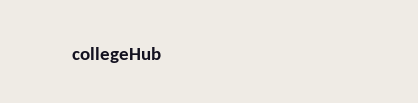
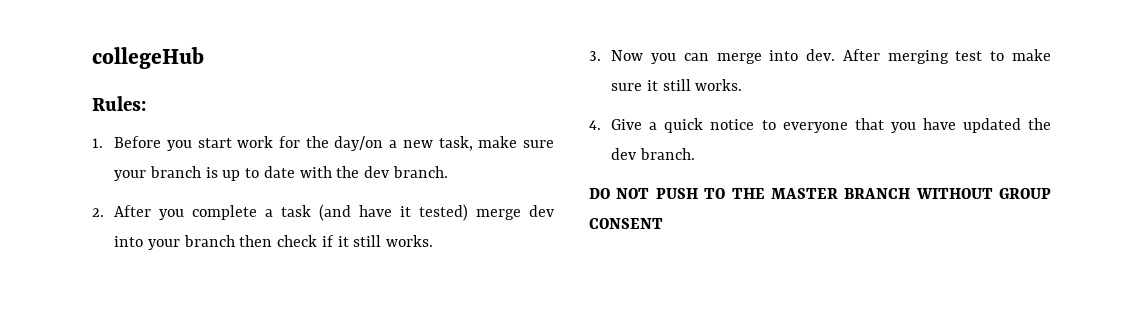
+ Rules:
+ 1. Before you start work for the day/on a new task, make sure your branch is up to date with the dev branch.
+ 2. After you complete a task (and have it tested) merge dev into your branch then check if it still works.
+ 3. Now you can merge into dev. After merging test to make sure it still works.
+ 4. Give a quick notice to everyone that you have updated the dev branch.
+ DO NOT PUSH TO THE MASTER BRANCH WITHOUT GROUP CONSENT

